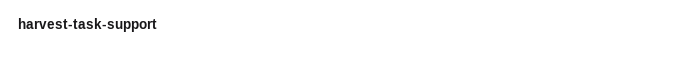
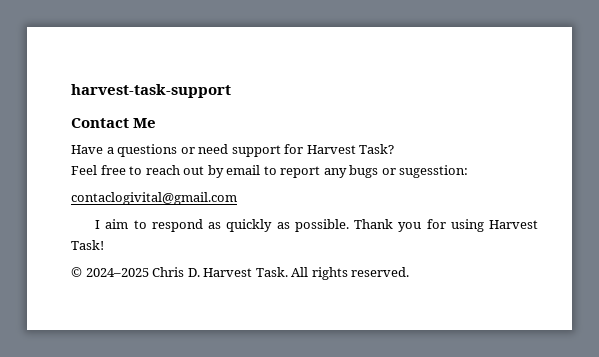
+ Contact Me
+ Have a questions or need support for Harvest Task?
+ Feel free to reach out by email to report any bugs or sugesstion:
+ contaclogivital@gmail.com
+ I aim to respond as quickly as possible. Thank you for using Harvest Task!
+ © 2024–2025 Chris D. Harvest Task. All rights reserved.

